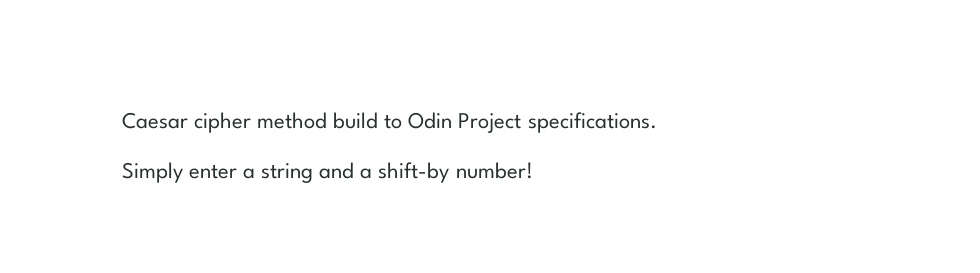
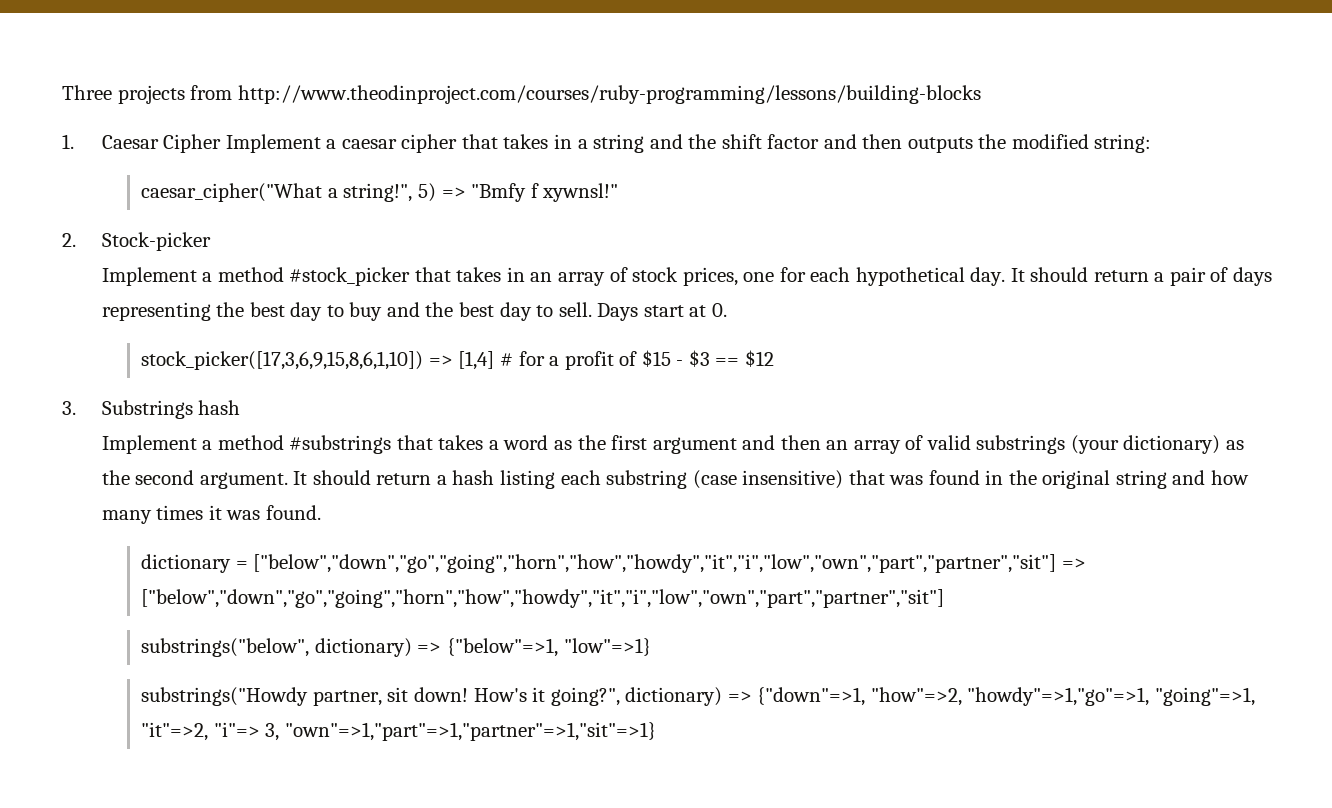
- Caesar cipher method build to Odin Project specifications.
- Simply enter a string and a shift-by number!
+ Three projects from http://www.theodinproject.com/courses/ruby-programming/lessons/building-blocks
+ 1. Caesar Cipher Implement a caesar cipher that takes in a string and the shift factor and then outputs the modified string:
+ caesar_cipher("What a string!", 5) => "Bmfy f xywnsl!"
+ 2. Stock-picker
+ Implement a method #stock_picker that takes in an array of stock prices, one for each hypothetical day. It should return a pair of days representing the best day to buy and the best day to sell. Days start at 0.
+ stock_picker([17,3,6,9,15,8,6,1,10]) => [1,4] # for a profit of $15 - $3 == $12
+ 3. Substrings hash
+ Implement a method #substrings that takes a word as the first argument and then an array of valid substrings (your dictionary) as the second argument. It should return a hash listing each substring (case insensitive) that was found in the original string and how many times it was found.
+ dictionary = ["below","down","go","going","horn","how","howdy","it","i","low","own","part","partner","sit"] => ["below","down","go","going","horn","how","howdy","it","i","low","own","part","partner","sit"]
+ substrings("below", dictionary) => {"below"=>1, "low"=>1}
+ substrings("Howdy partner, sit down! How's it going?", dictionary) => {"down"=>1, "how"=>2, "howdy"=>1,"go"=>1, "going"=>1, "it"=>2, "i"=> 3, "own"=>1,"part"=>1,"partner"=>1,"sit"=>1}

